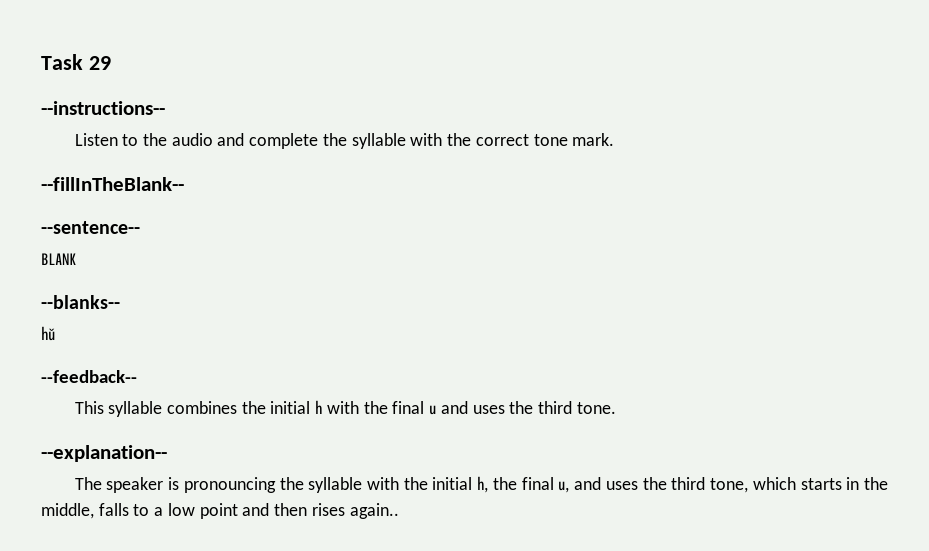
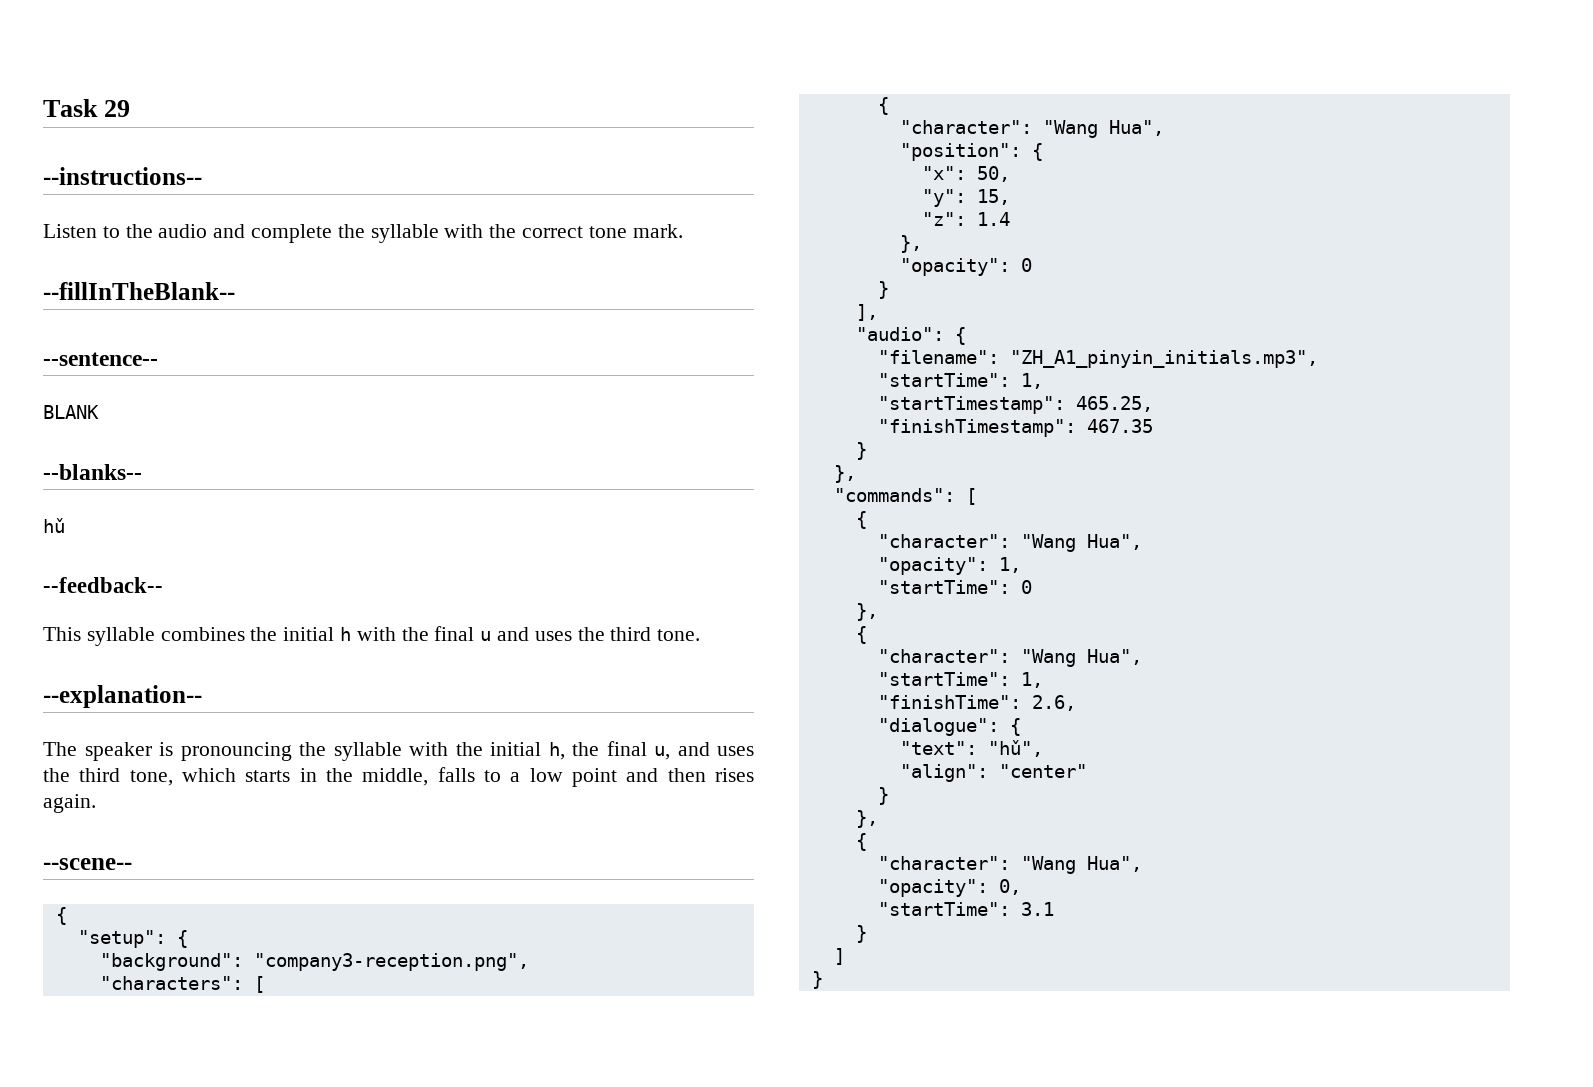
- The speaker is pronouncing the syllable with the initial h, the final u, and uses the third tone, which starts in the middle, falls to a low point and then rises again..
+ The speaker is pronouncing the syllable with the initial h, the final u, and uses the third tone, which starts in the middle, falls to a low point and then rises again.
+ --scene--
+ {
+ "setup": {
+ "background": "company3-reception.png",
+ "characters": [
+ {
+ "character": "Wang Hua",
+ "position": {
+ "x": 50,
+ "y": 15,
+ "z": 1.4
+ },
+ "opacity": 0
+ }
+ ],
+ "audio": {
+ "filename": "ZH_A1_pinyin_initials.mp3",
+ "startTime": 1,
+ "startTimestamp": 465.25,
+ "finishTimestamp": 467.35
+ }
+ },
+ "commands": [
+ {
+ "character": "Wang Hua",
+ "opacity": 1,
+ "startTime": 0
+ },
+ {
+ "character": "Wang Hua",
+ "startTime": 1,
+ "finishTime": 2.6,
+ "dialogue": {
+ "text": "hǔ",
+ "align": "center"
+ }
+ },
+ {
+ "character": "Wang Hua",
+ "opacity": 0,
+ "startTime": 3.1
+ }
+ ]
+ }

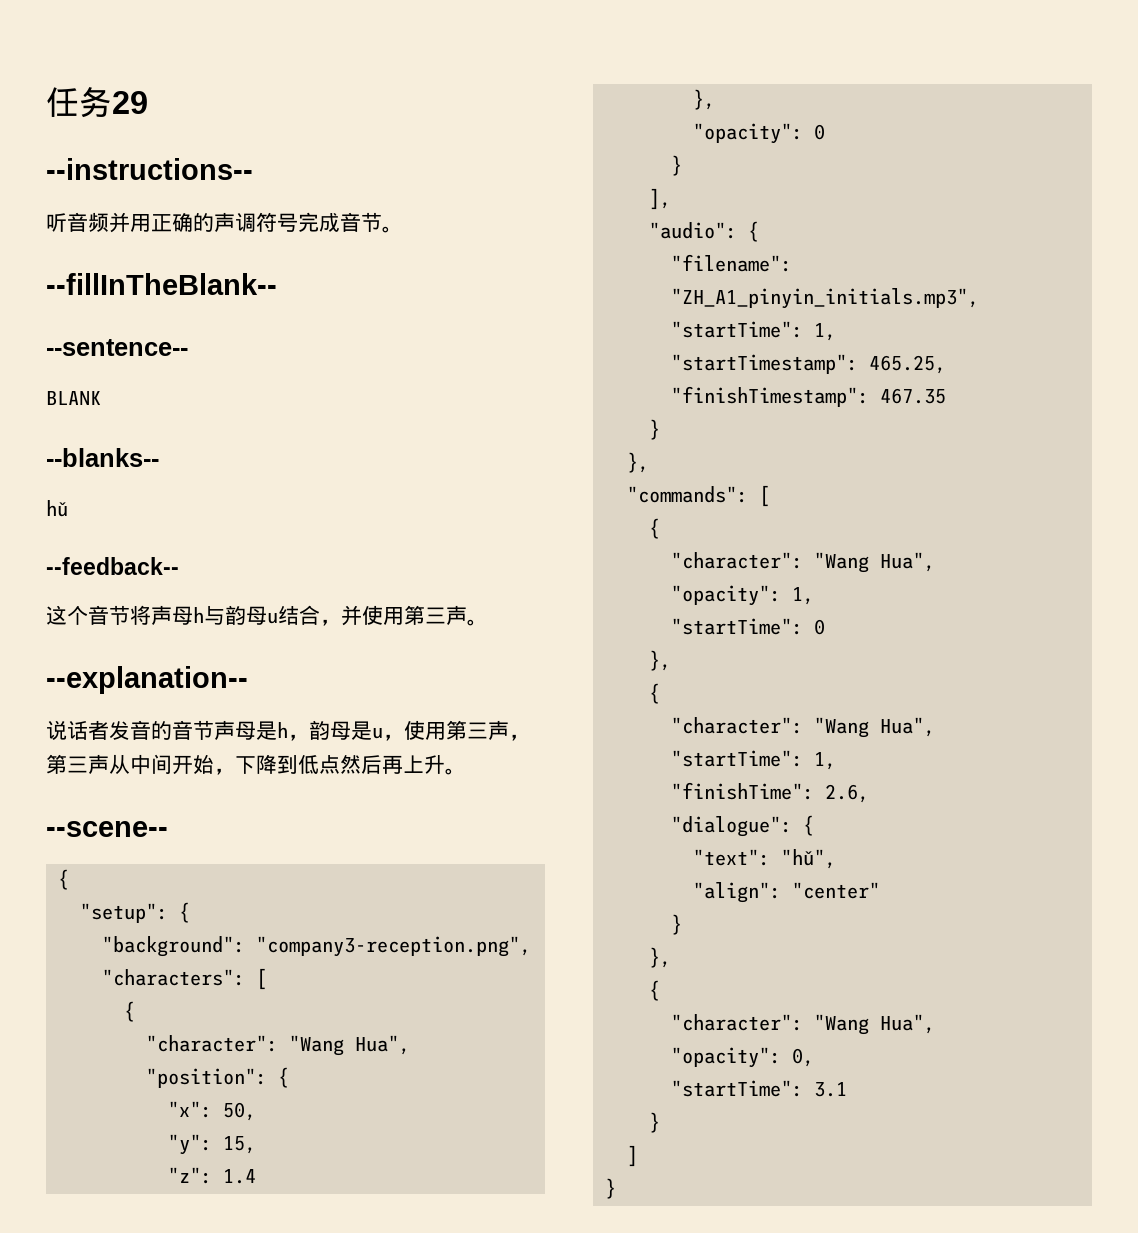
- Task 29
+ 任务29
- Listen to the audio and complete the syllable with the correct tone mark.
+ 听音频并用正确的声调符号完成音节。
- This syllable combines the initial h with the final u and uses the third tone.
+ 这个音节将声母h与韵母u结合，并使用第三声。
  --explanation--
- The speaker is pronouncing the syllable with the initial h, the final u, and uses the third tone, which starts in the middle, falls to a low point and then rises again.
+ 说话者发音的音节声母是h，韵母是u，使用第三声，第三声从中间开始，下降到低点然后再上升。

